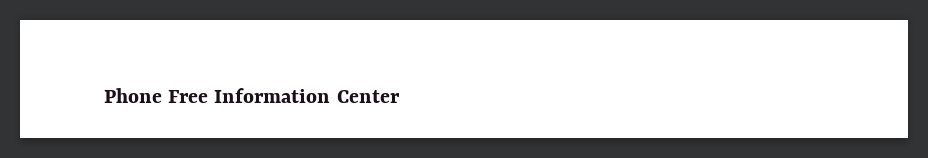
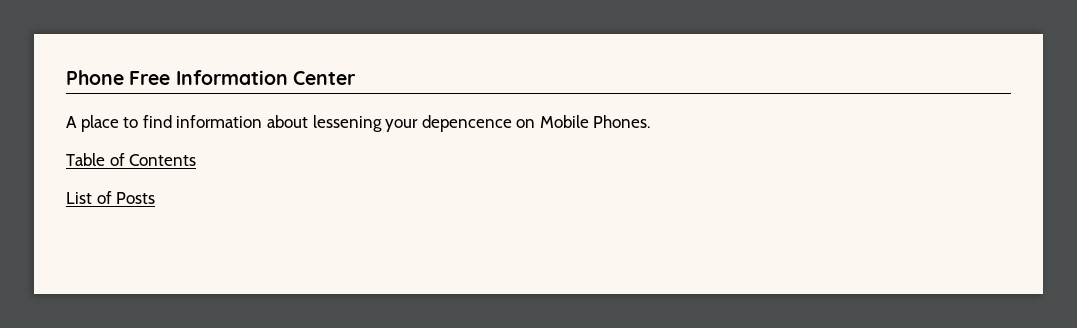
+ A place to find information about lessening your depencence on Mobile Phones.
+ Table of Contents
+ List of Posts

